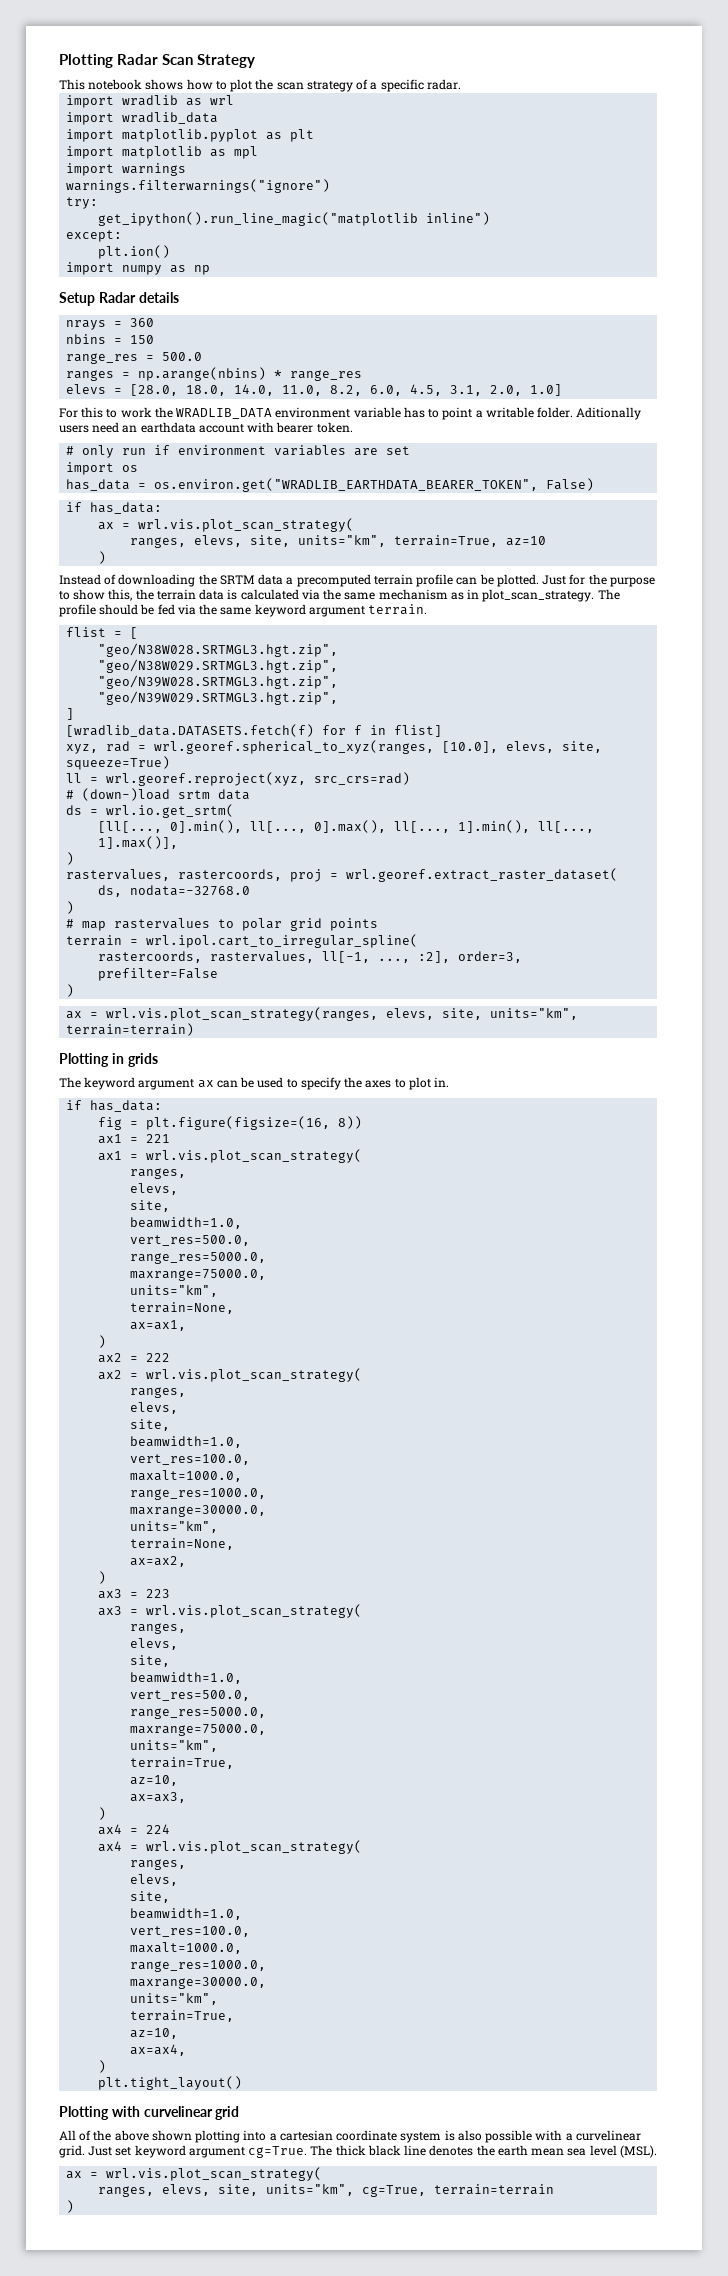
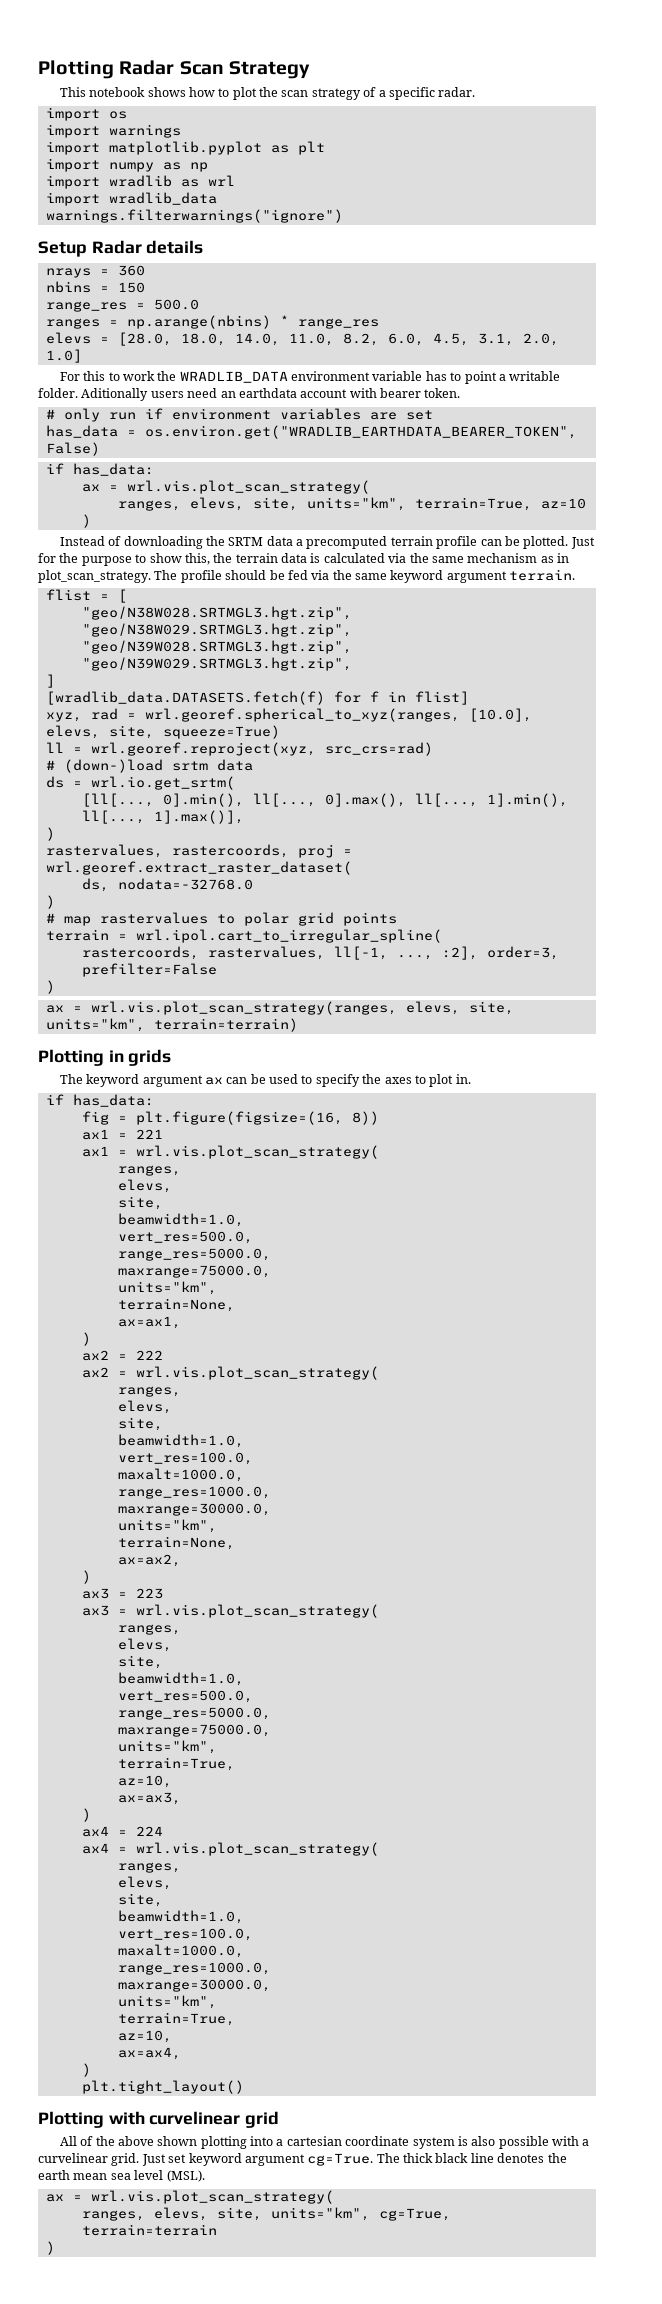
+ import os
+ import warnings
+ import matplotlib.pyplot as plt
+ import numpy as np
- import matplotlib.pyplot as plt
- import matplotlib as mpl
- import warnings
  warnings.filterwarnings("ignore")
- try:
- get_ipython().run_line_magic("matplotlib inline")
- except:
- plt.ion()
- import numpy as np
- import os

